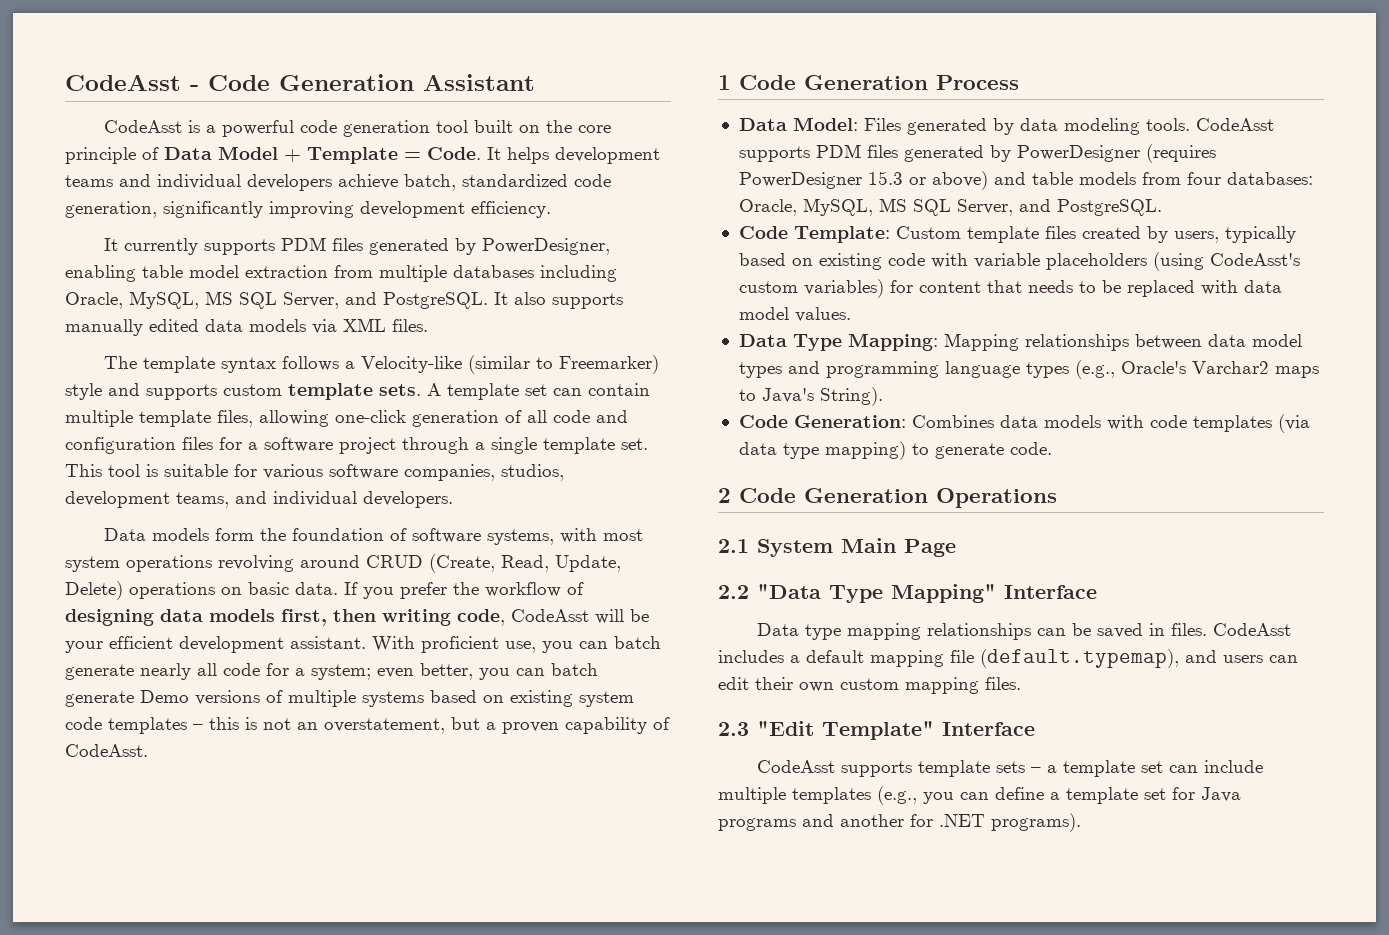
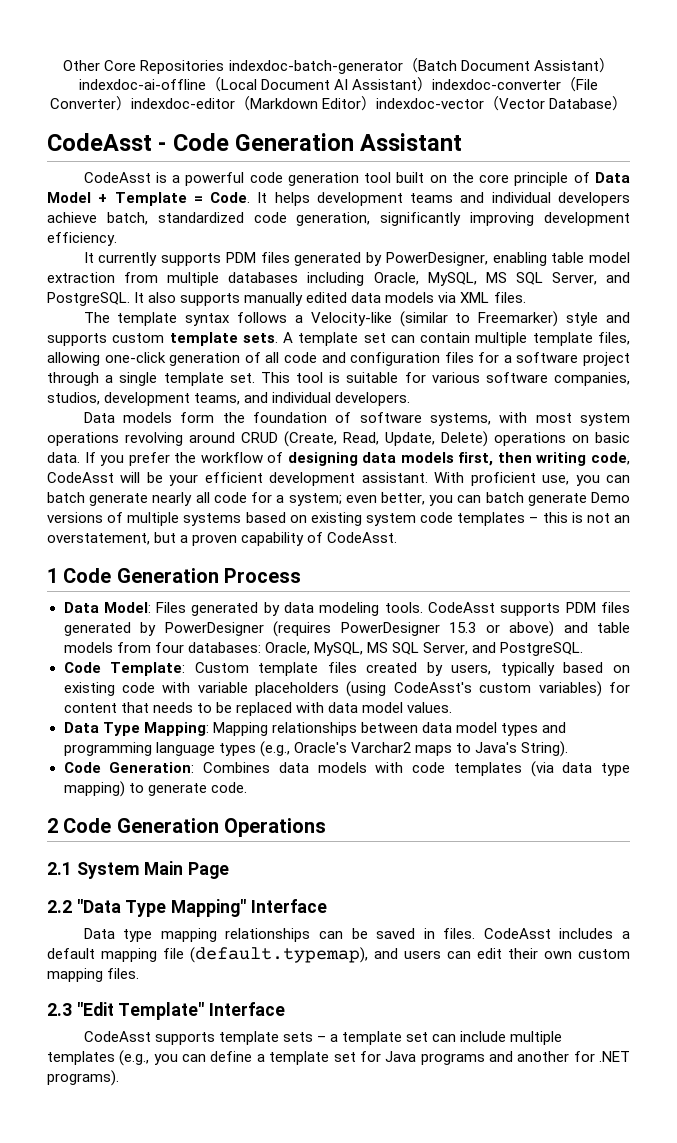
+ Other Core Repositories indexdoc-batch-generator（Batch Document Assistant）indexdoc-ai-offline（Local Document AI Assistant）indexdoc-converter（File Converter）indexdoc-editor（Markdown Editor）indexdoc-vector（Vector Database）

